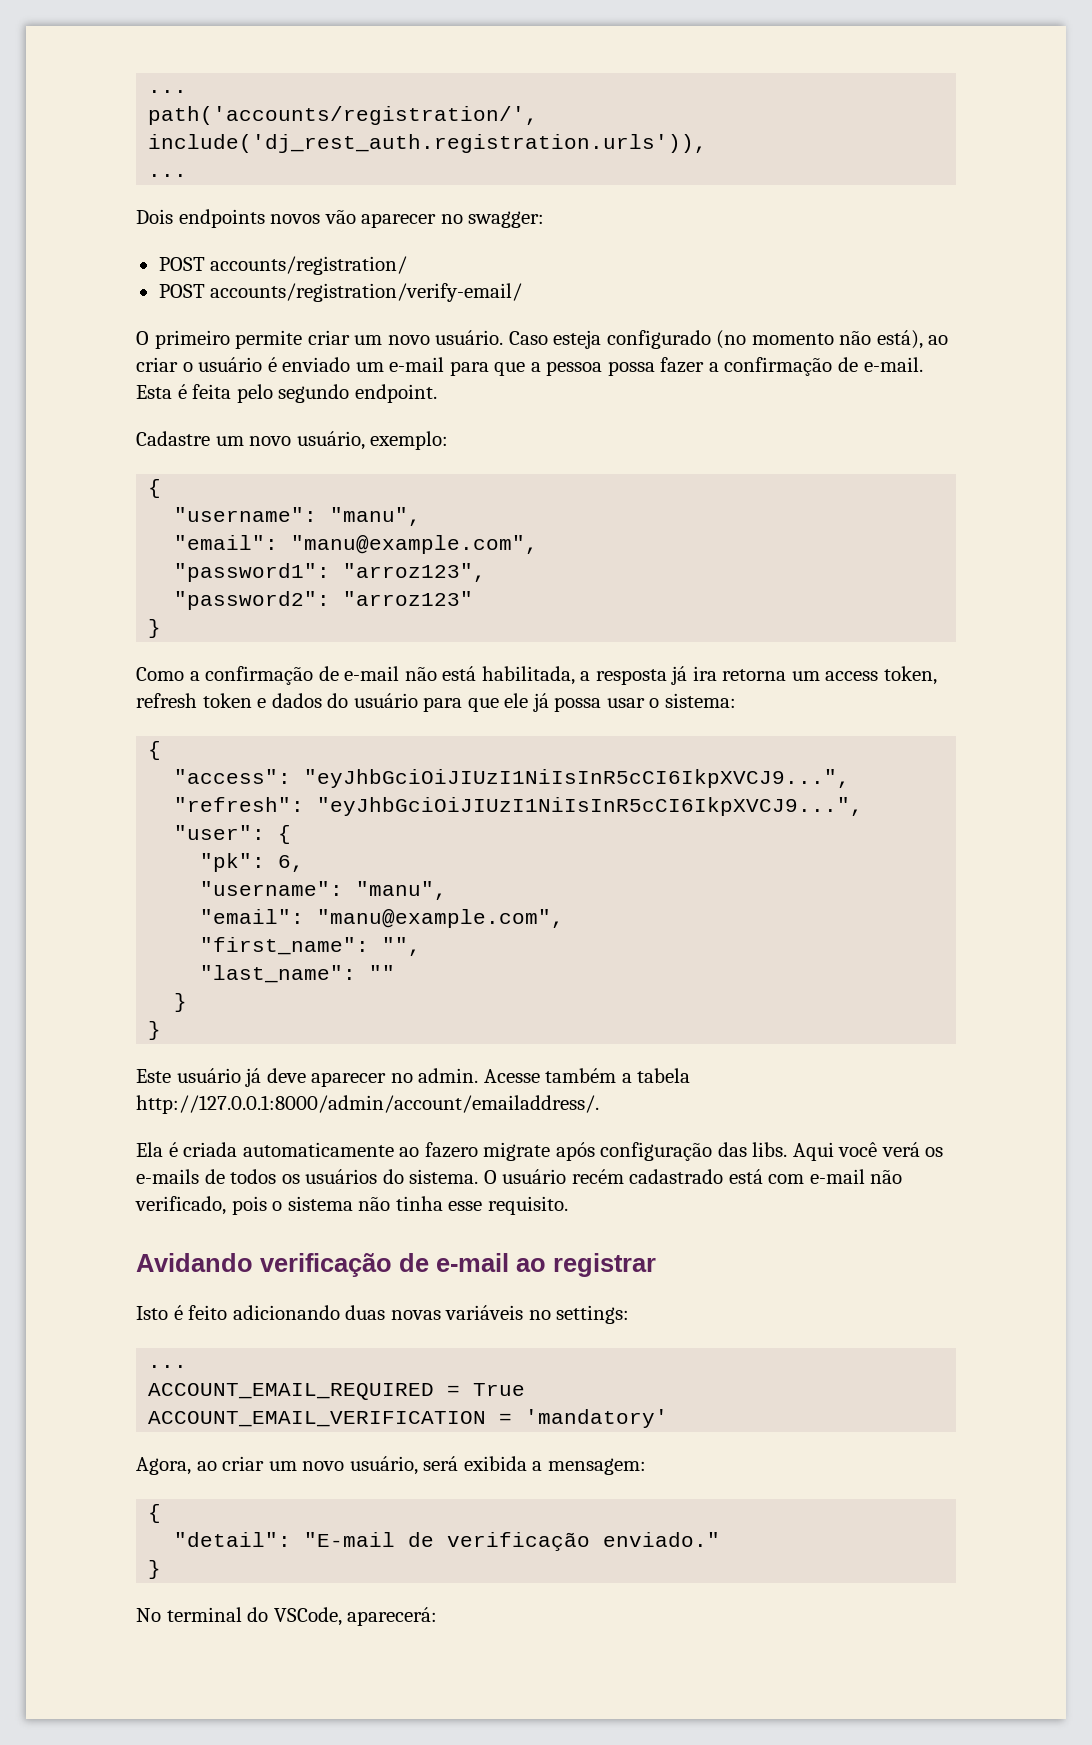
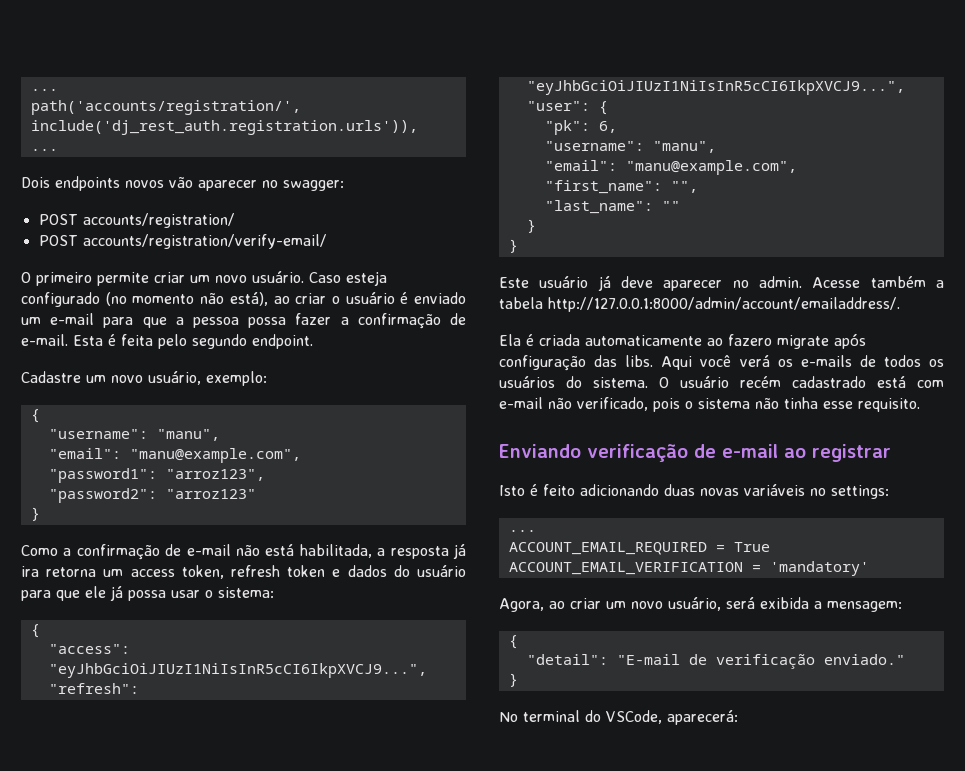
- Avidando verificação de e-mail ao registrar
+ Enviando verificação de e-mail ao registrar

